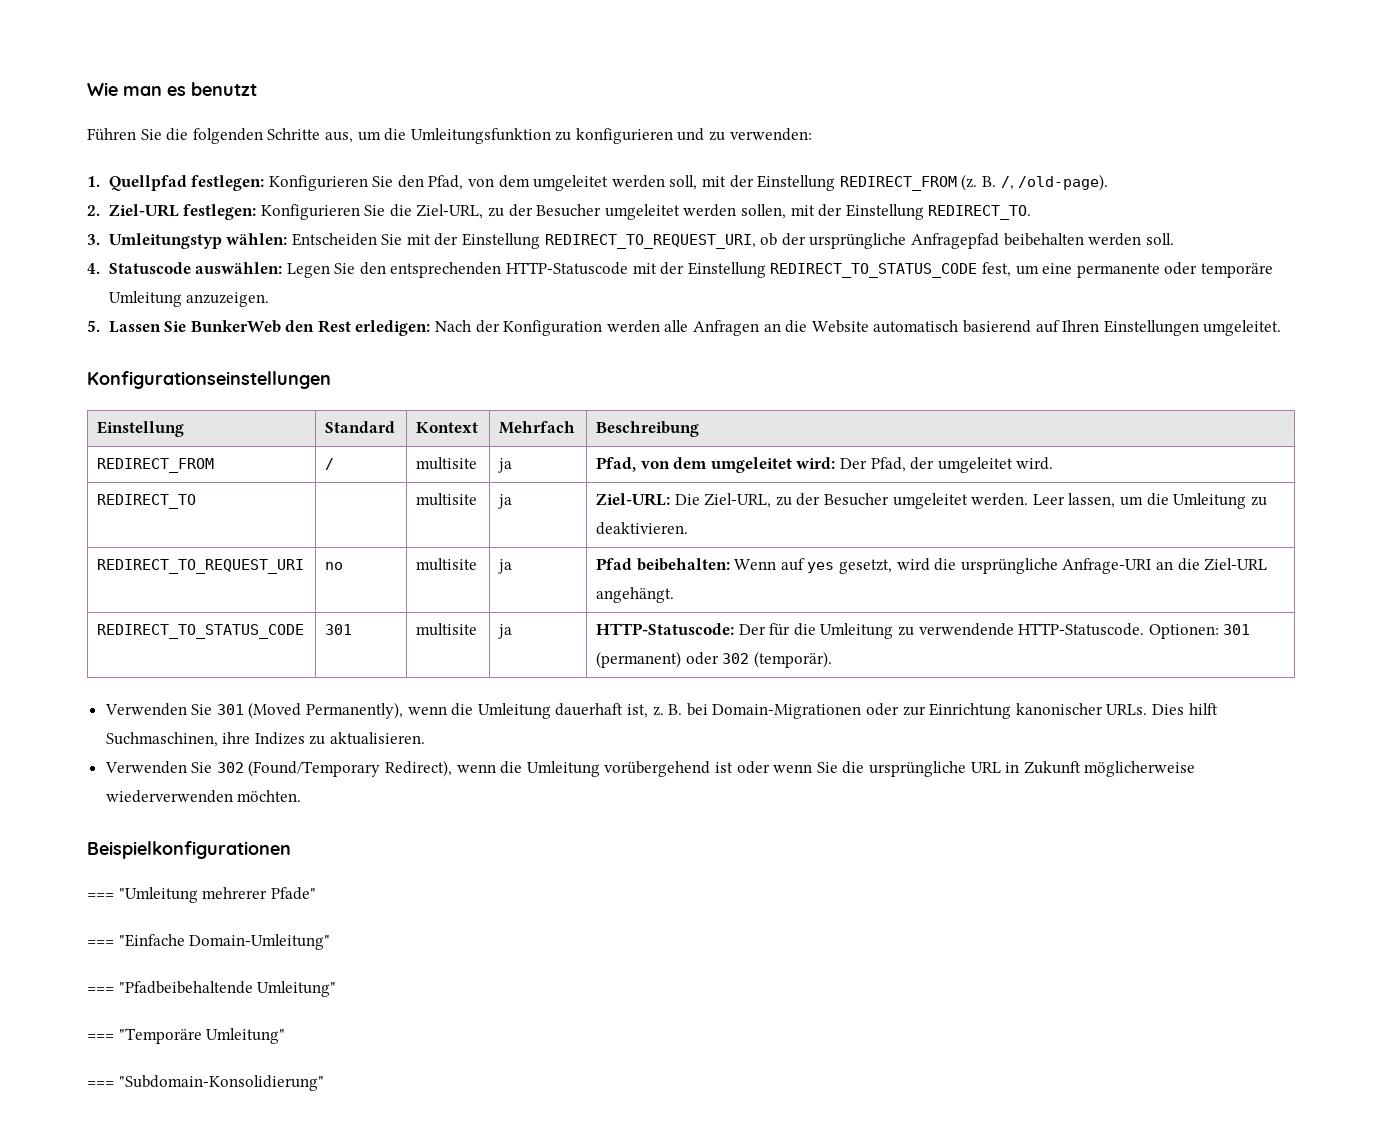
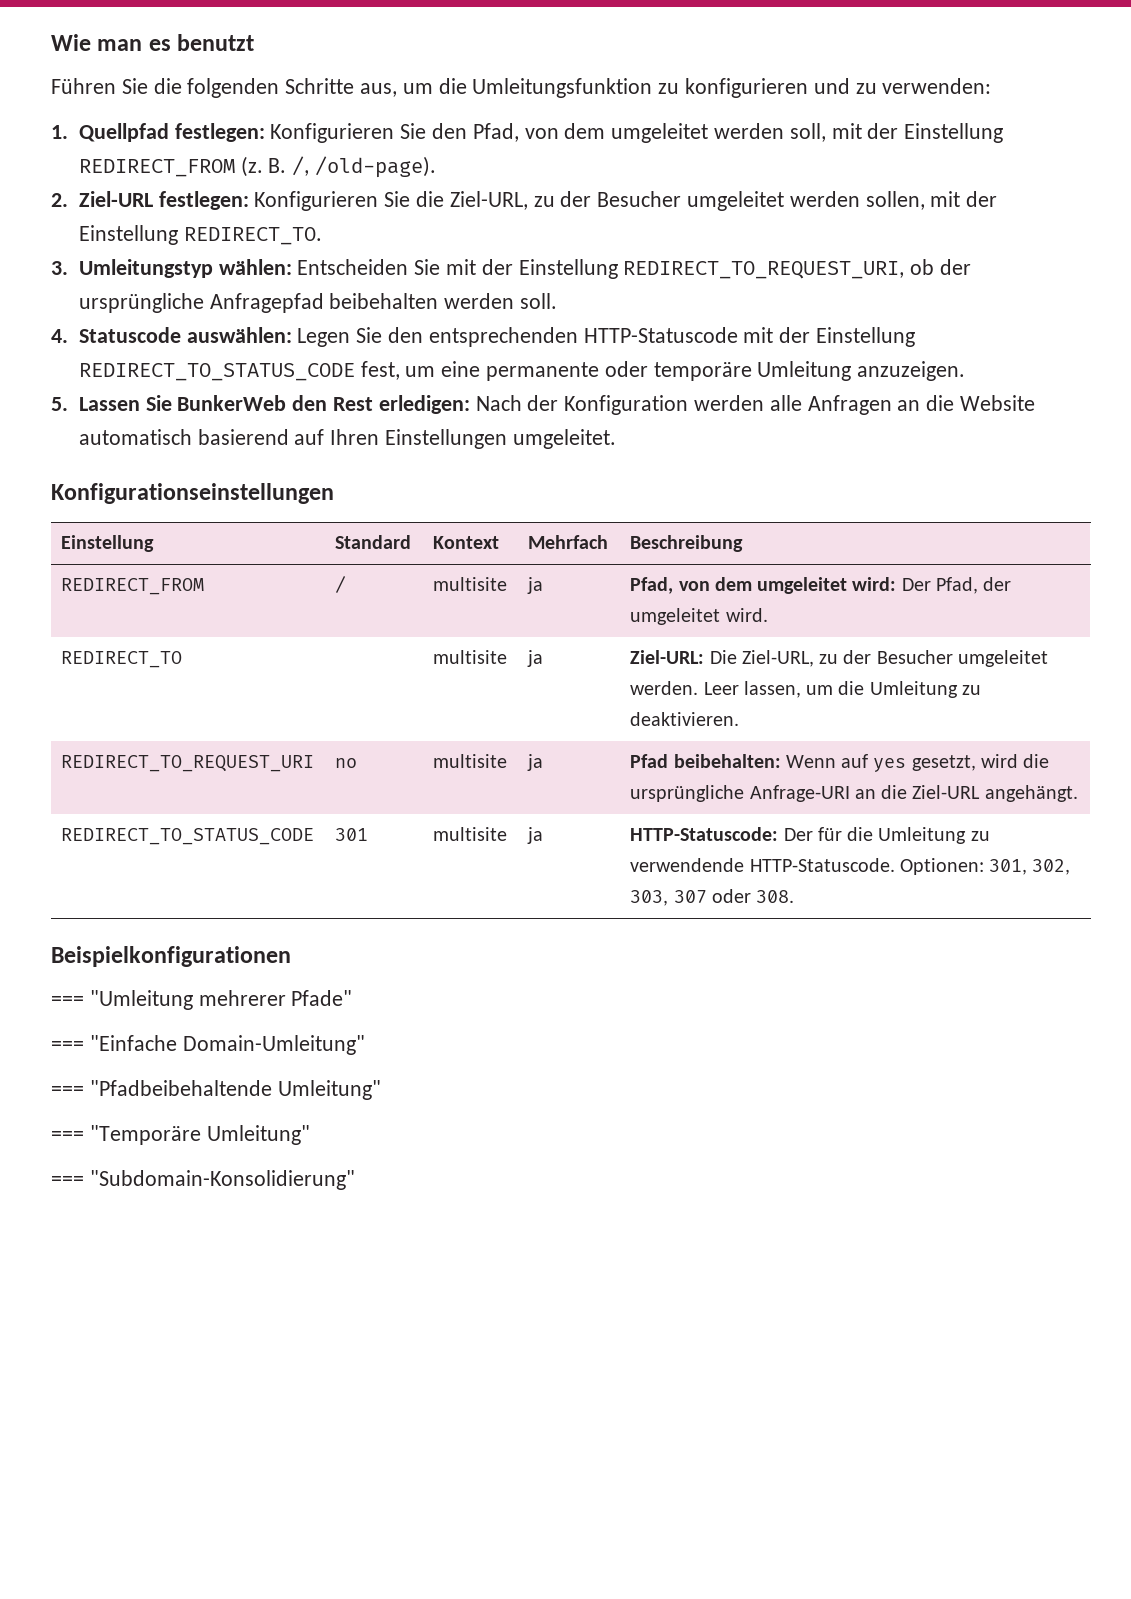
- REDIRECT_TO_STATUS_CODE | 301 | multisite | ja | HTTP-Statuscode: Der für die Umleitung zu verwendende HTTP-Statuscode. Optionen: 301 (permanent) oder 302 (temporär).
- Verwenden Sie 301 (Moved Permanently), wenn die Umleitung dauerhaft ist, z. B. bei Domain-Migrationen oder zur Einrichtung kanonischer URLs. Dies hilft Suchmaschinen, ihre Indizes zu aktualisieren.
- Verwenden Sie 302 (Found/Temporary Redirect), wenn die Umleitung vorübergehend ist oder wenn Sie die ursprüngliche URL in Zukunft möglicherweise wiederverwenden möchten.
+ REDIRECT_TO_STATUS_CODE | 301 | multisite | ja | HTTP-Statuscode: Der für die Umleitung zu verwendende HTTP-Statuscode. Optionen: 301, 302, 303, 307 oder 308.

